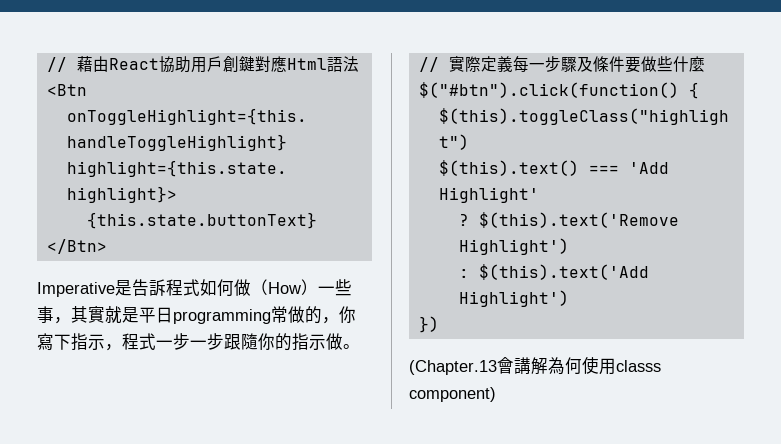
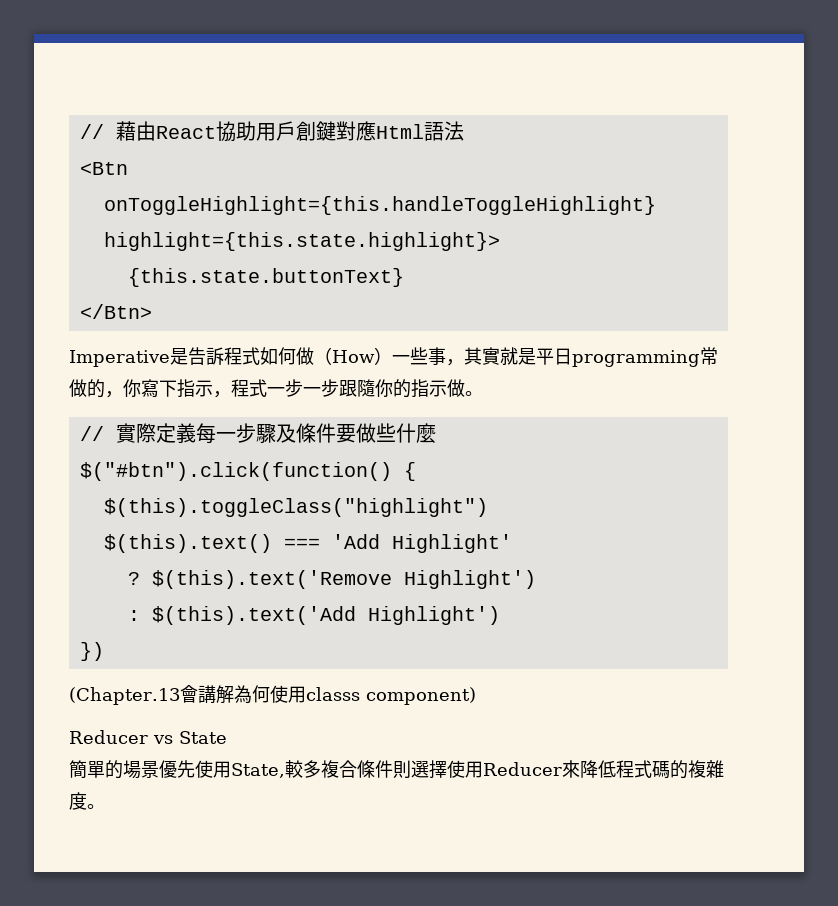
+ Reducer vs State
+ 簡單的場景優先使用State,較多複合條件則選擇使用Reducer來降低程式碼的複雜度。

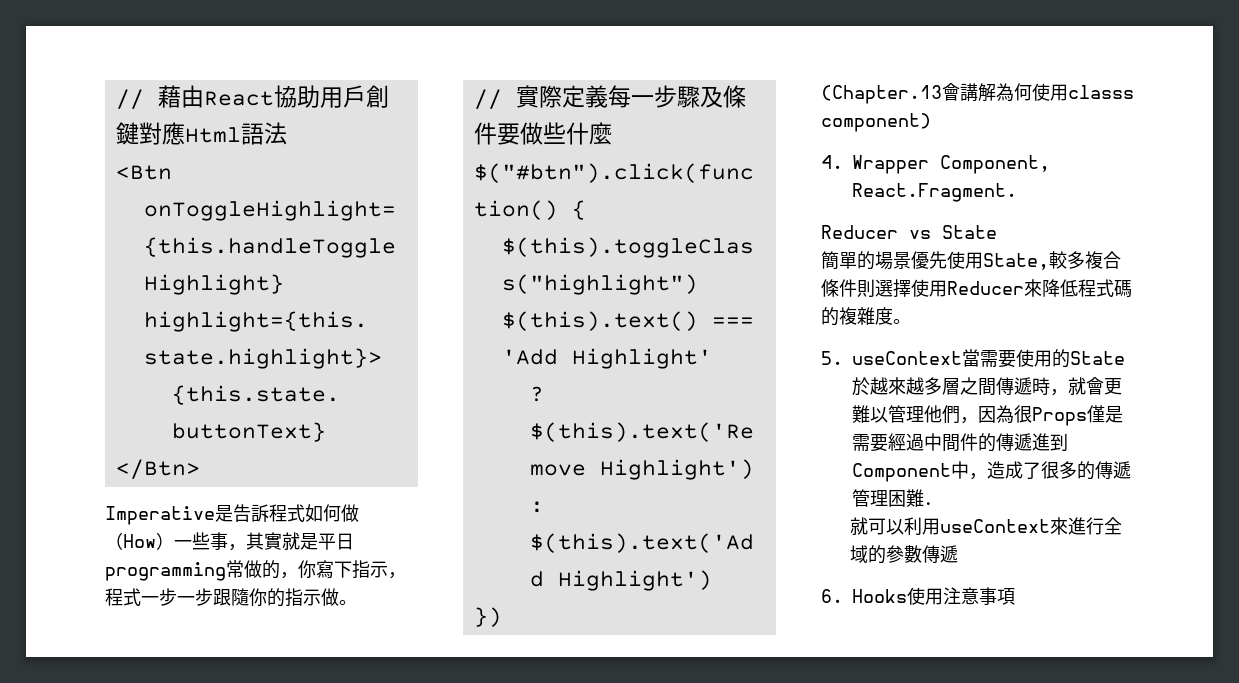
+ 4. Wrapper Component, React.Fragment.
+ 5. useContext當需要使用的State於越來越多層之間傳遞時，就會更難以管理他們，因為很Props僅是需要經過中間件的傳遞進到Component中，造成了很多的傳遞管理困難．
+ 就可以利用useContext來進行全域的參數傳遞
+ 6. Hooks使用注意事項

